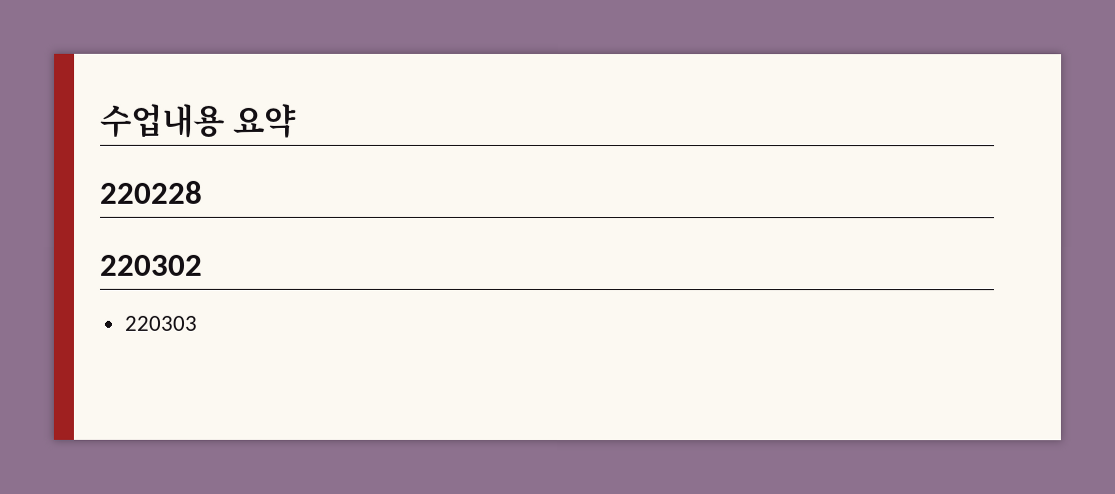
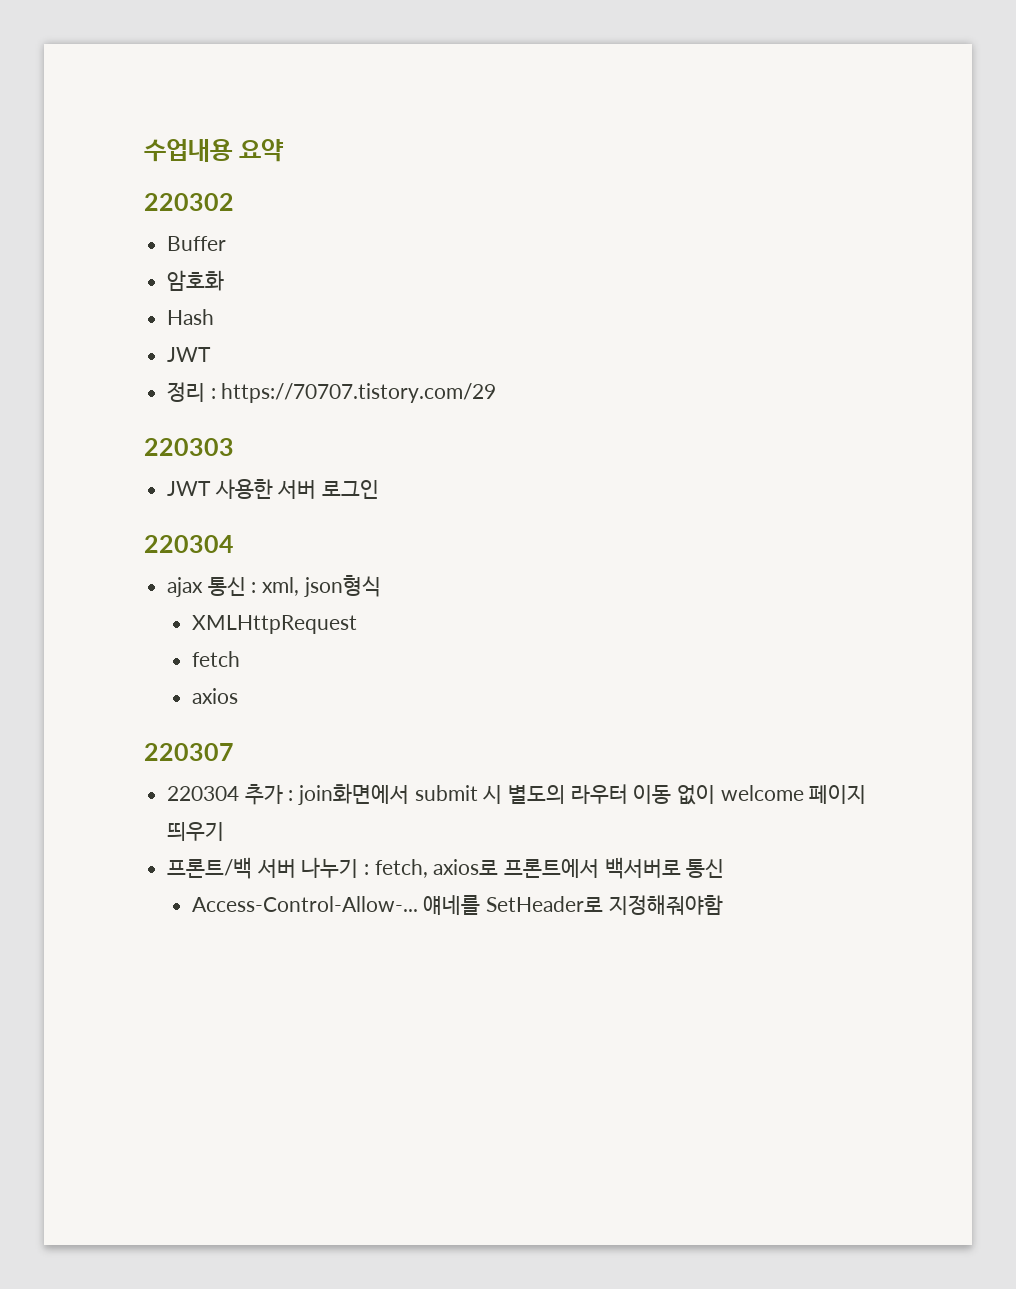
- 220228
+ Buffer
+ 암호화
+ Hash
+ JWT
+ 정리 : https://70707.tistory.com/29
  220303
+ JWT 사용한 서버 로그인
+ 220304
+ ajax 통신 : xml, json형식
+ XMLHttpRequest
+ fetch
+ axios
+ 220307
+ 220304 추가 : join화면에서 submit 시 별도의 라우터 이동 없이 welcome 페이지 띄우기
+ 프론트/백 서버 나누기 : fetch, axios로 프론트에서 백서버로 통신
+ Access-Control-Allow-... 얘네를 SetHeader로 지정해줘야함

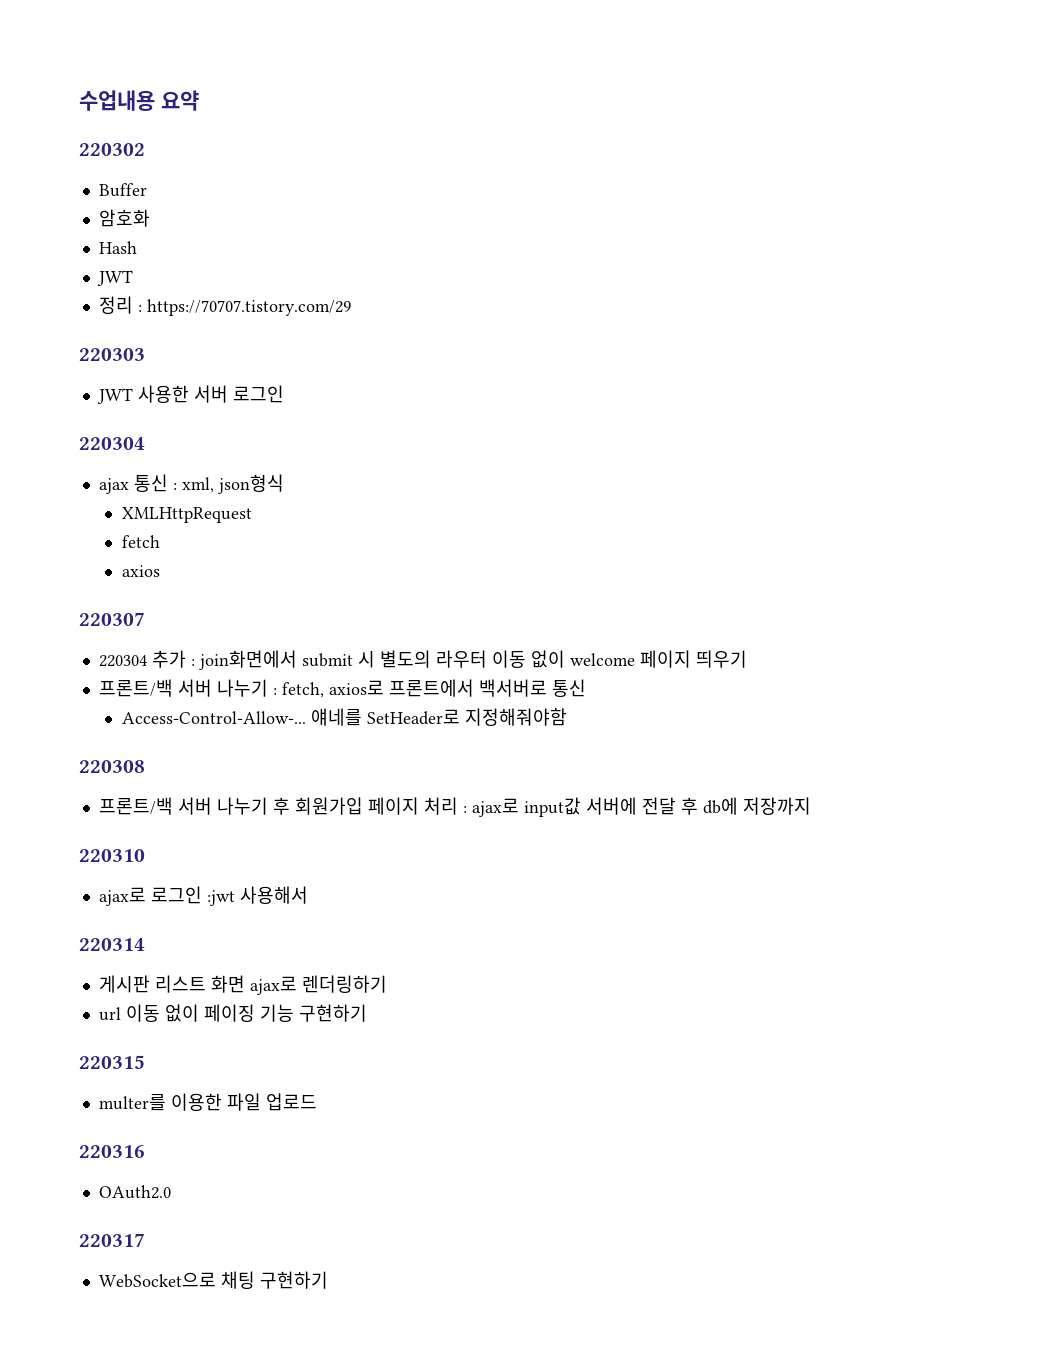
+ 220308
+ 프론트/백 서버 나누기 후 회원가입 페이지 처리 : ajax로 input값 서버에 전달 후 db에 저장까지
+ 220310
+ ajax로 로그인 :jwt 사용해서
+ 220314
+ 게시판 리스트 화면 ajax로 렌더링하기
+ url 이동 없이 페이징 기능 구현하기
+ 220315
+ multer를 이용한 파일 업로드
+ 220316
+ OAuth2.0
+ 220317
+ WebSocket으로 채팅 구현하기

